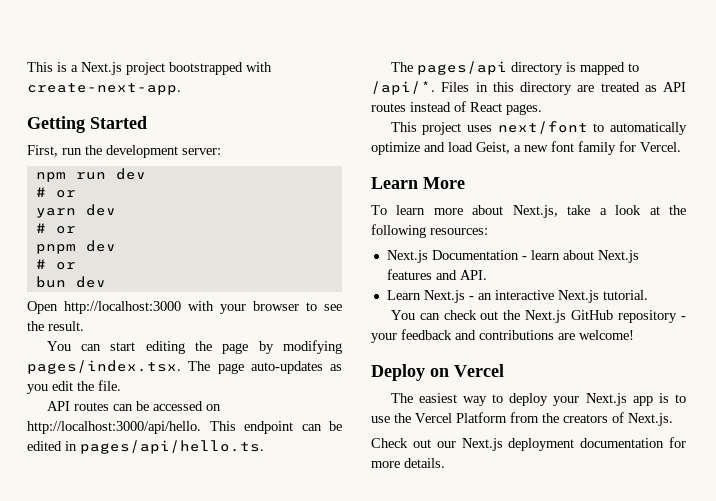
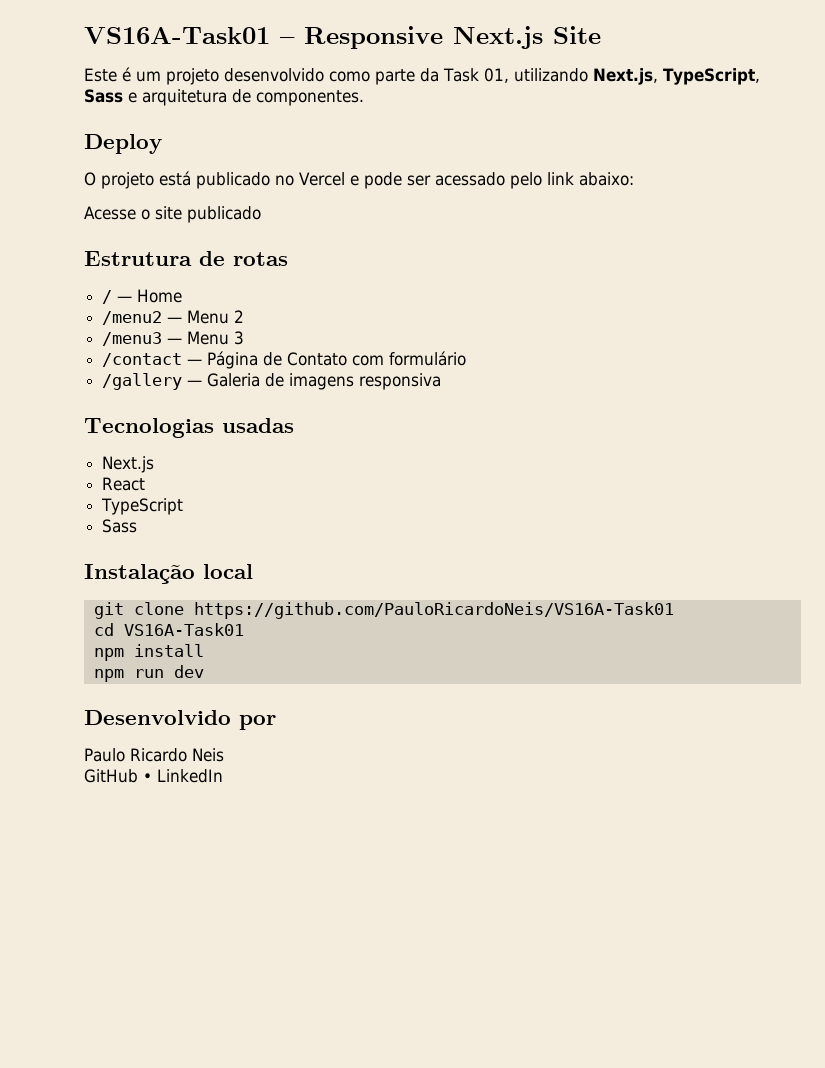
- This is a Next.js project bootstrapped with create-next-app.
- Getting Started
- First, run the development server:
+ VS16A-Task01 – Responsive Next.js Site
+ Este é um projeto desenvolvido como parte da Task 01, utilizando Next.js, TypeScript, Sass e arquitetura de componentes.
+ Deploy
+ O projeto está publicado no Vercel e pode ser acessado pelo link abaixo:
+ Acesse o site publicado
+ Estrutura de rotas
+ / — Home
+ /menu2 — Menu 2
+ /menu3 — Menu 3
+ /contact — Página de Contato com formulário
+ /gallery — Galeria de imagens responsiva
+ Tecnologias usadas
+ Next.js
+ React
+ TypeScript
+ Sass
+ Instalação local
+ git clone https://github.com/PauloRicardoNeis/VS16A-Task01
+ cd VS16A-Task01
+ npm install
  npm run dev
- # or
- yarn dev
- # or
- pnpm dev
- # or
- bun dev
- Open http://localhost:3000 with your browser to see the result.
- You can start editing the page by modifying pages/index.tsx. The page auto-updates as you edit the file.
- API routes can be accessed on http://localhost:3000/api/hello. This endpoint can be edited in pages/api/hello.ts.
- The pages/api directory is mapped to /api/*. Files in this directory are treated as API routes instead of React pages.
- This project uses next/font to automatically optimize and load Geist, a new font family for Vercel.
- Learn More
- To learn more about Next.js, take a look at the following resources:
- Next.js Documentation - learn about Next.js features and API.
- Learn Next.js - an interactive Next.js tutorial.
- You can check out the Next.js GitHub repository - your feedback and contributions are welcome!
- Deploy on Vercel
- The easiest way to deploy your Next.js app is to use the Vercel Platform from the creators of Next.js.
- Check out our Next.js deployment documentation for more details.
+ Desenvolvido por
+ Paulo Ricardo Neis
+ GitHub • LinkedIn

